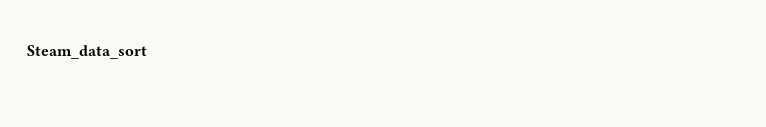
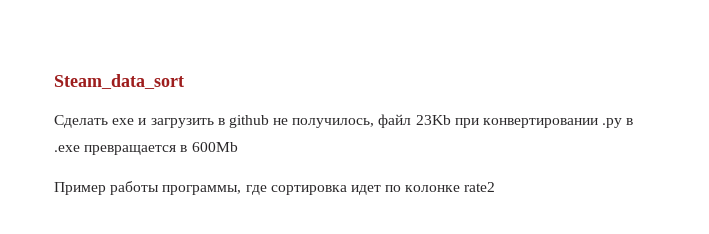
+ Сделать exe и загрузить в github не получилось, файл 23Kb при конвертировании .py в .exe превращается в 600Mb
+ Пример работы программы, где сортировка идет по колонке rate2

